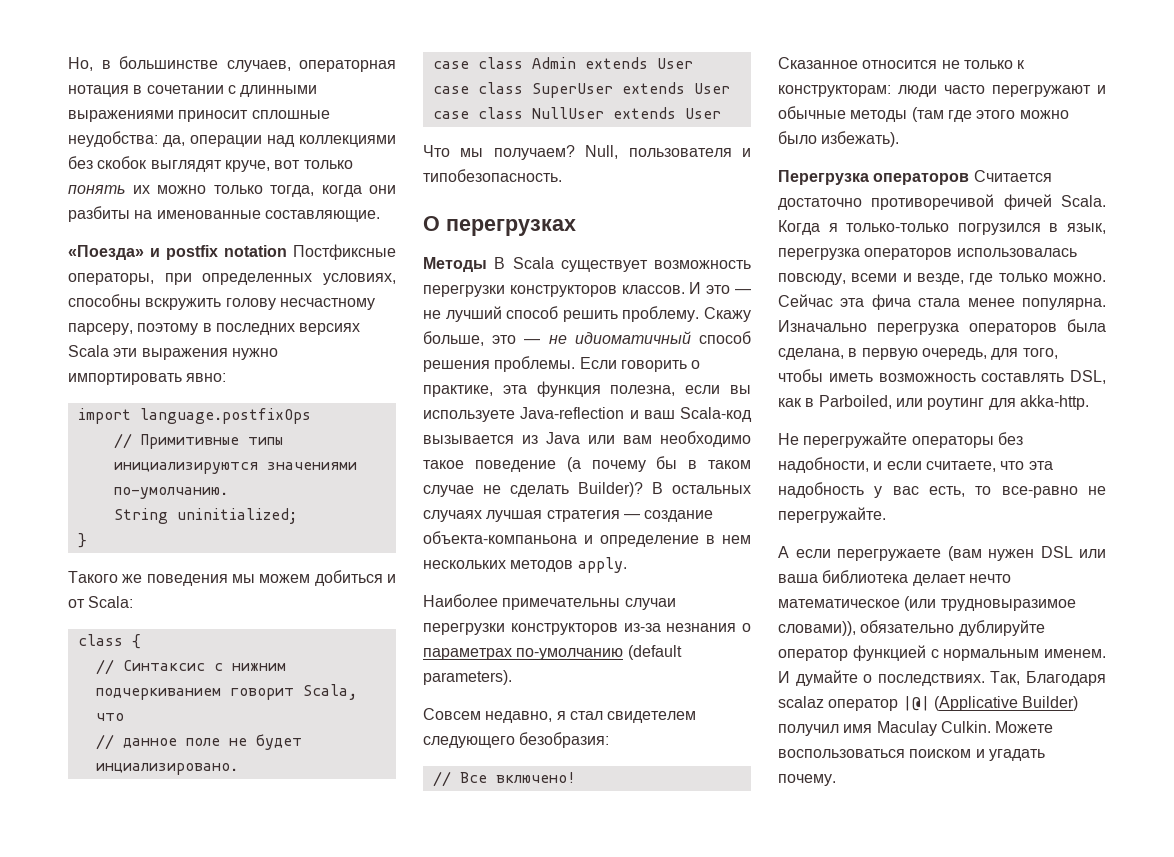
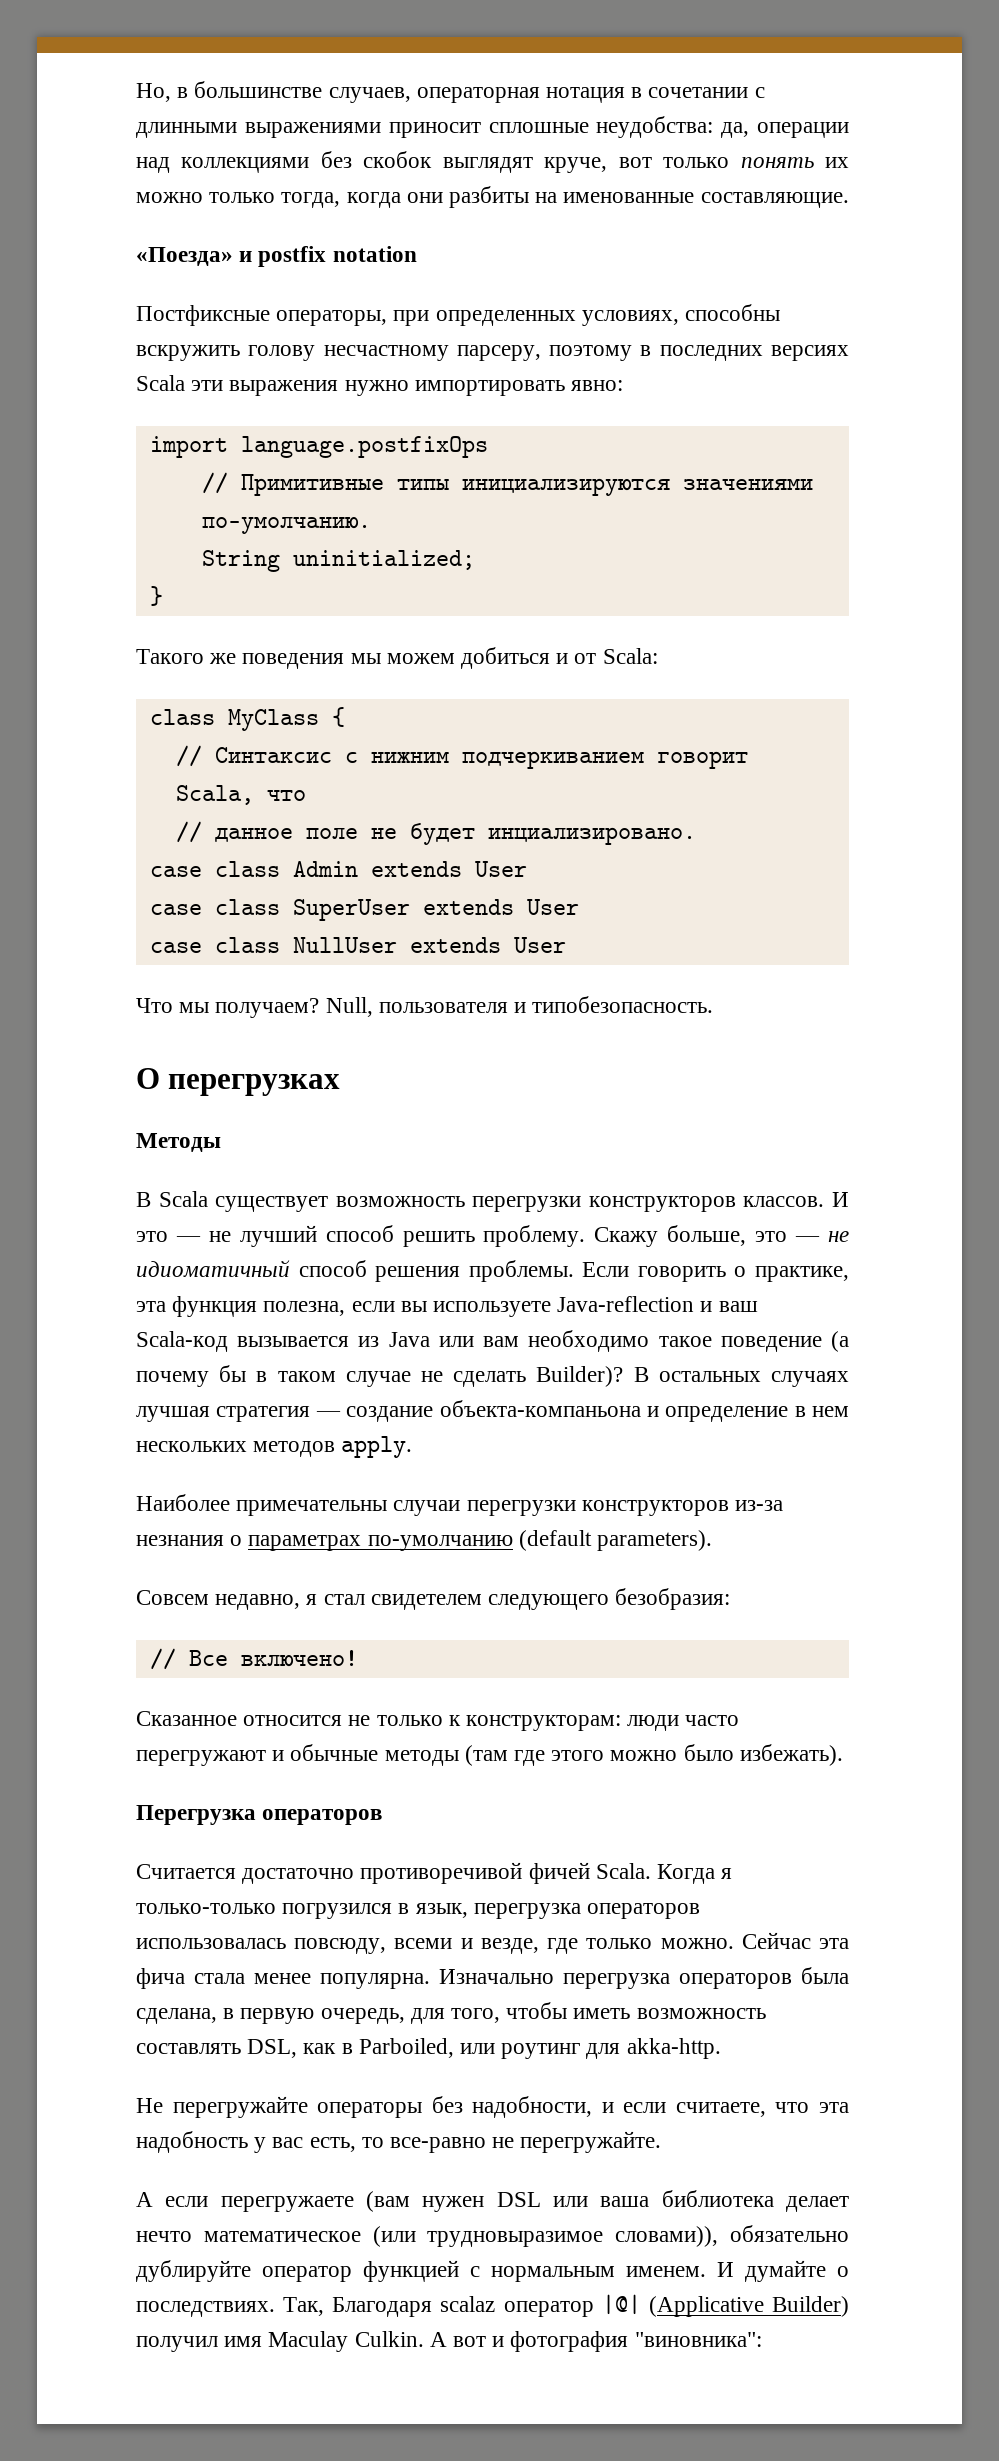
- «Поезда» и postfix notation Постфиксные операторы, при определенных условиях, способны вскружить голову несчастному парсеру, поэтому в последних версиях Scala эти выражения нужно импортировать явно:
+ «Поезда» и postfix notation
+ Постфиксные операторы, при определенных условиях, способны вскружить голову несчастному парсеру, поэтому в последних версиях Scala эти выражения нужно импортировать явно:
- class {
+ class MyClass {
- Методы В Scala существует возможность перегрузки конструкторов классов.
+ Методы
+ В Scala существует возможность перегрузки конструкторов классов.
- Перегрузка операторов Считается достаточно противоречивой фичей Scala.
+ Перегрузка операторов
+ Считается достаточно противоречивой фичей Scala.
- Можете воспользоваться поиском и угадать почему.
+ А вот и фотография "виновника":

